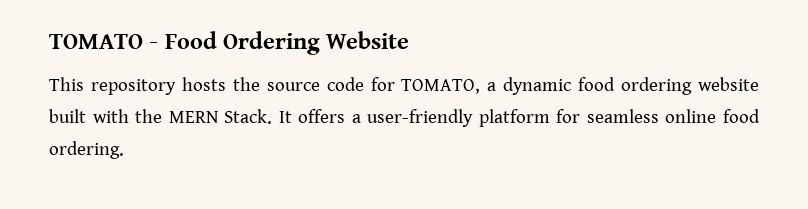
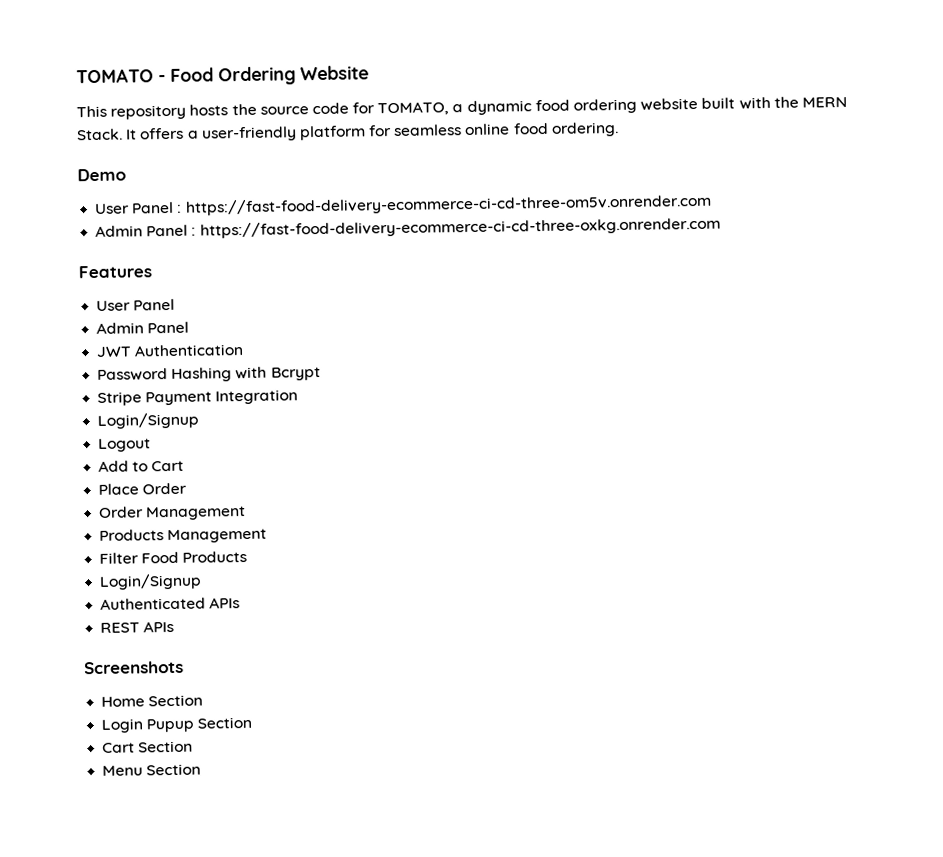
+ Demo
+ User Panel : https://fast-food-delivery-ecommerce-ci-cd-three-om5v.onrender.com
+ Admin Panel : https://fast-food-delivery-ecommerce-ci-cd-three-oxkg.onrender.com
+ Features
+ User Panel
+ Admin Panel
+ JWT Authentication
+ Password Hashing with Bcrypt
+ Stripe Payment Integration
+ Login/Signup
+ Logout
+ Add to Cart
+ Place Order
+ Order Management
+ Products Management
+ Filter Food Products
+ Login/Signup
+ Authenticated APIs
+ REST APIs
+ Screenshots
+ Home Section
+ Login Pupup Section
+ Cart Section
+ Menu Section

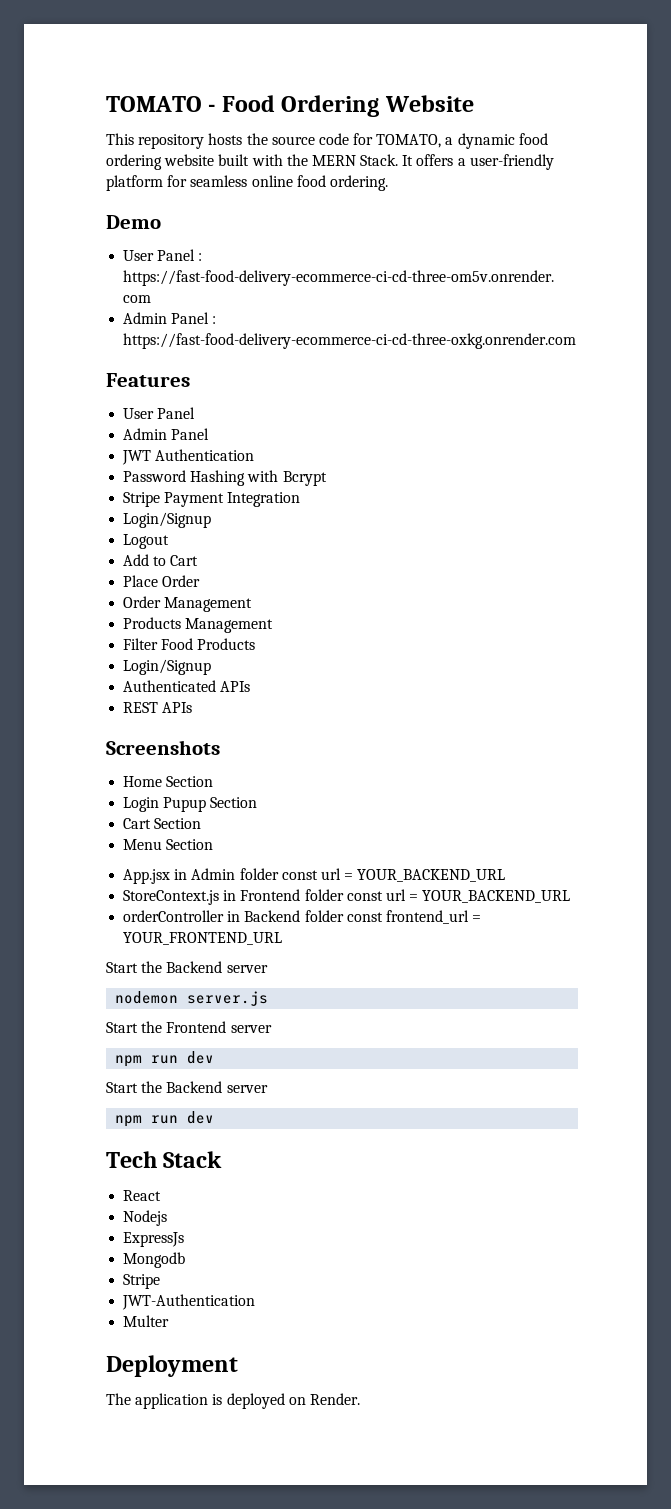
+ App.jsx in Admin folder const url = YOUR_BACKEND_URL
+ StoreContext.js in Frontend folder const url = YOUR_BACKEND_URL
+ orderController in Backend folder const frontend_url = YOUR_FRONTEND_URL
+ Start the Backend server
+ nodemon server.js
+ Start the Frontend server
+ npm run dev
+ Start the Backend server
+ npm run dev
+ Tech Stack
+ React
+ Nodejs
+ ExpressJs
+ Mongodb
+ Stripe
+ JWT-Authentication
+ Multer
+ Deployment
+ The application is deployed on Render.

